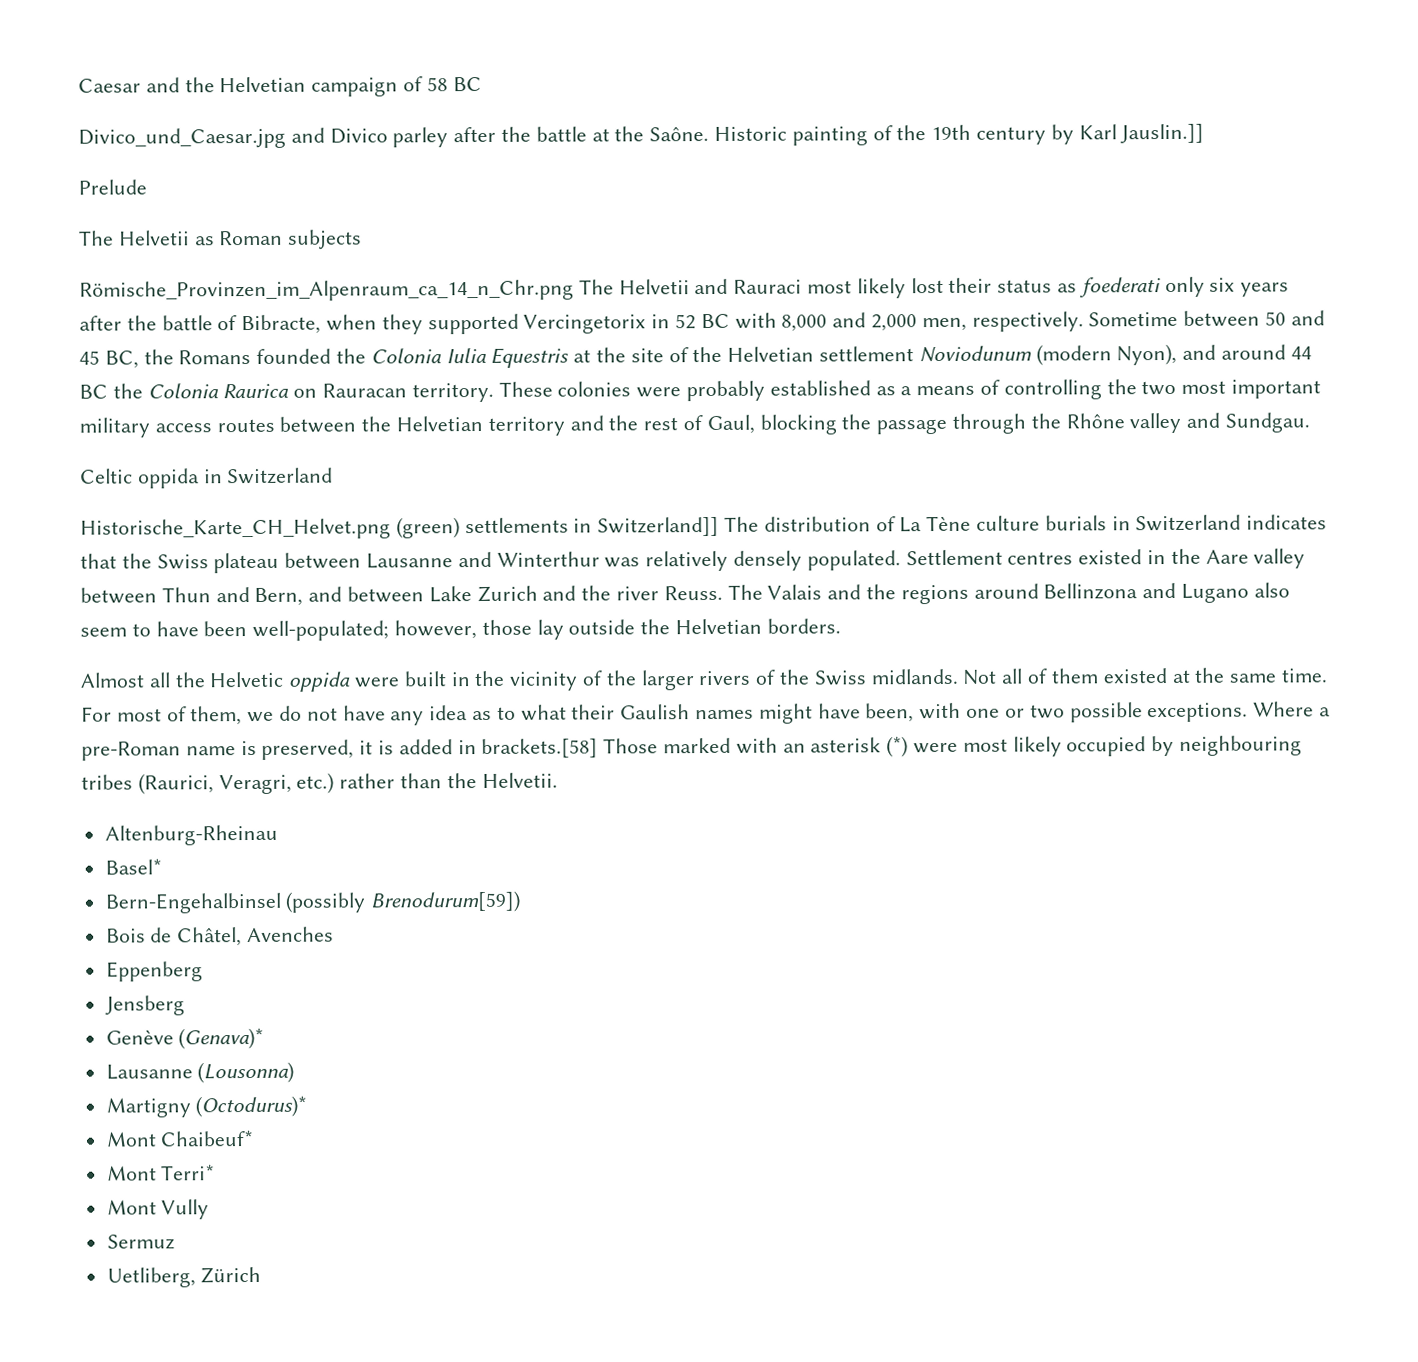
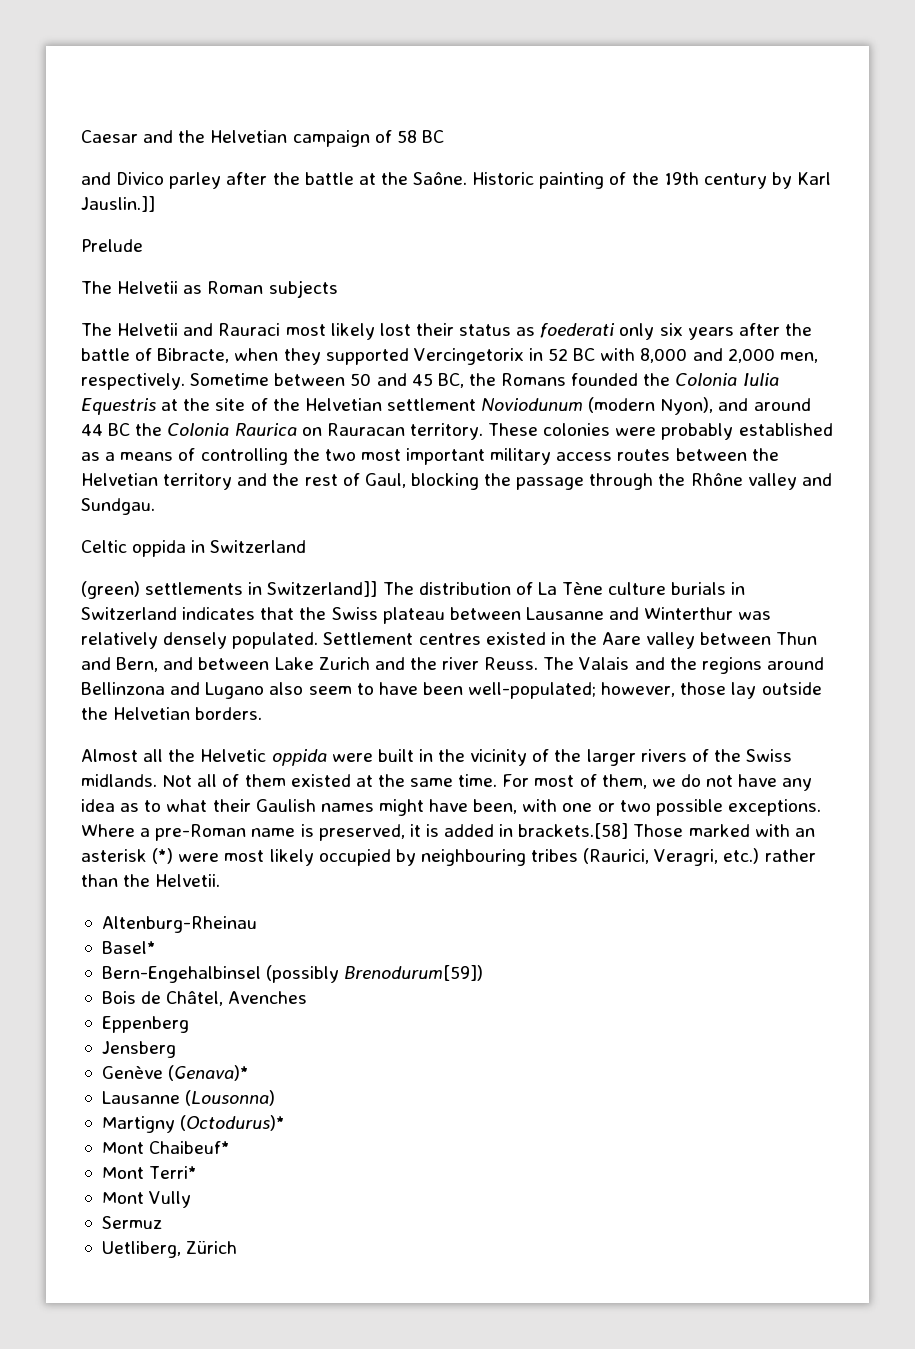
- Divico_und_Caesar.jpg and Divico parley after the battle at the Saône.
+ and Divico parley after the battle at the Saône.
- Römische_Provinzen_im_Alpenraum_ca_14_n_Chr.png The Helvetii and Rauraci most likely lost their status as foederati only six years after the battle of Bibracte, when they supported Vercingetorix in 52 BC with 8,000 and 2,000 men, respectively.
+ The Helvetii and Rauraci most likely lost their status as foederati only six years after the battle of Bibracte, when they supported Vercingetorix in 52 BC with 8,000 and 2,000 men, respectively.
- Historische_Karte_CH_Helvet.png (green) settlements in Switzerland]] The distribution of La Tène culture burials in Switzerland indicates that the Swiss plateau between Lausanne and Winterthur was relatively densely populated.
+ (green) settlements in Switzerland]] The distribution of La Tène culture burials in Switzerland indicates that the Swiss plateau between Lausanne and Winterthur was relatively densely populated.

